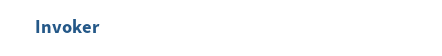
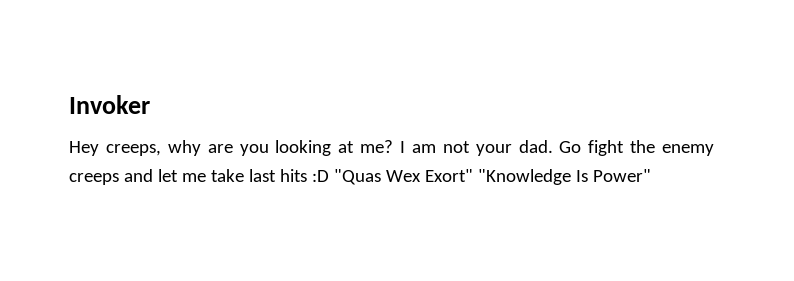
+ Hey creeps, why are you looking at me? I am not your dad. Go fight the enemy creeps and let me take last hits :D "Quas Wex Exort" "Knowledge Is Power"

